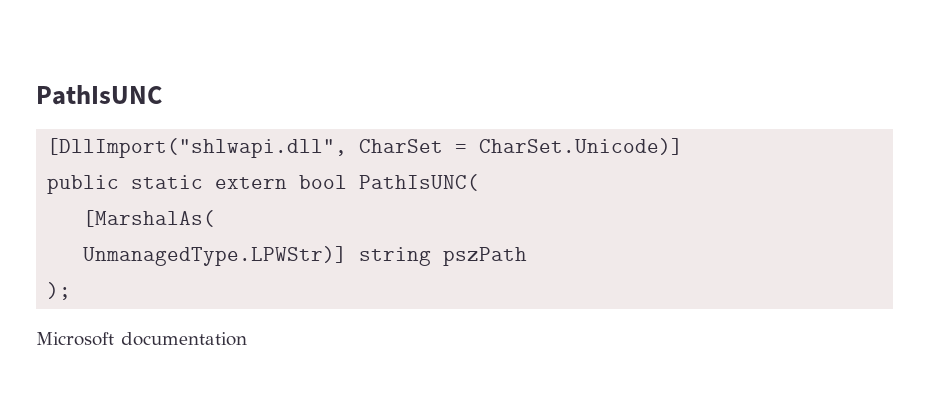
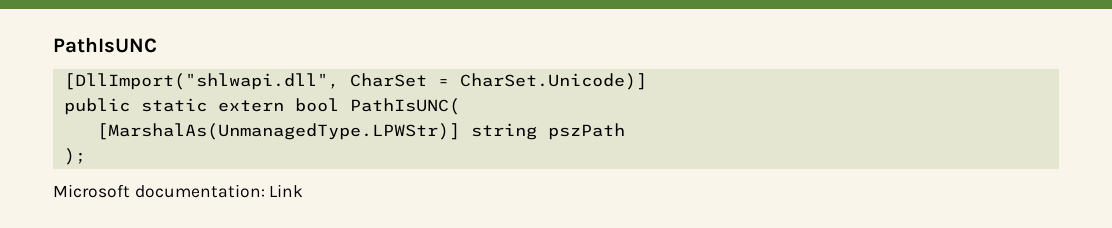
- [MarshalAs(
- UnmanagedType.LPWStr)] string pszPath
+ [MarshalAs(UnmanagedType.LPWStr)] string pszPath
- Microsoft documentation
+ Microsoft documentation: Link

